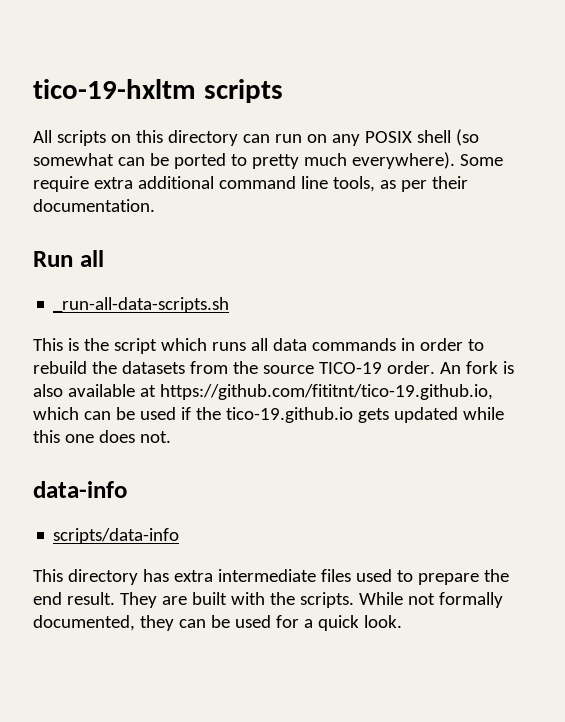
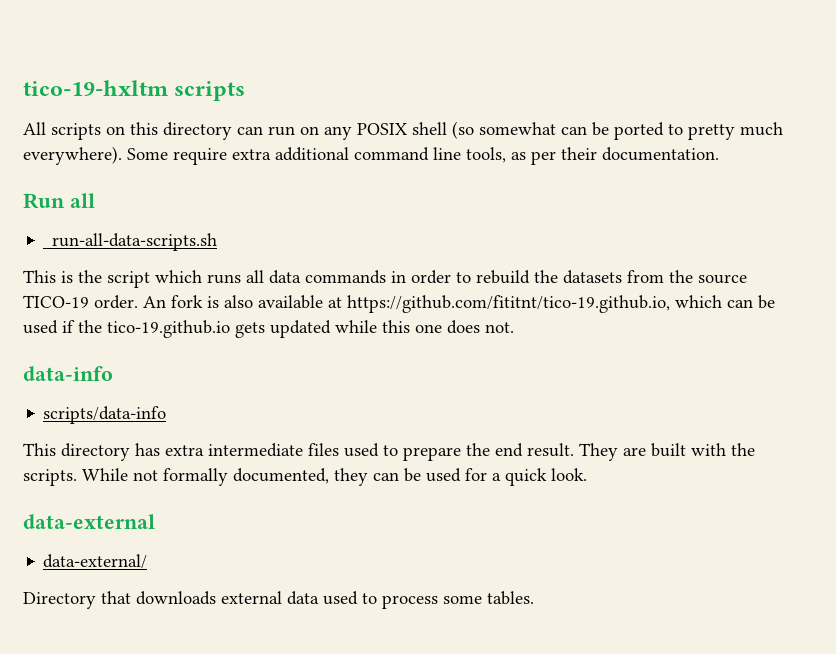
+ data-external
+ data-external/
+ Directory that downloads external data used to process some tables.

